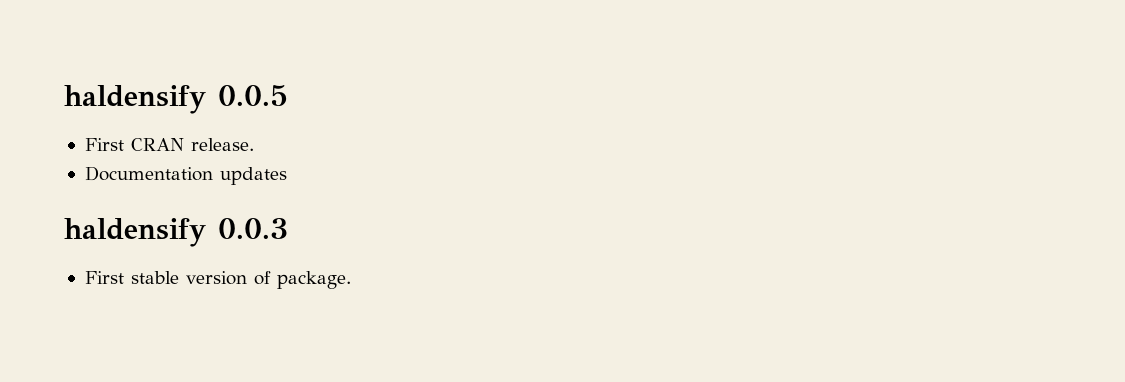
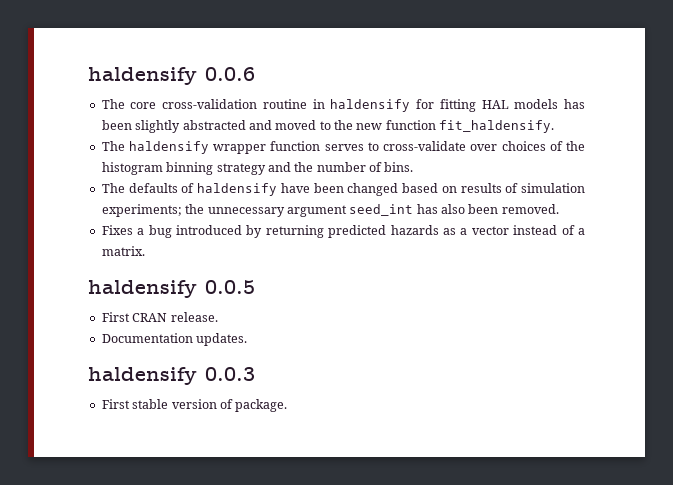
+ haldensify 0.0.6
+ The core cross-validation routine in haldensify for fitting HAL models has been slightly abstracted and moved to the new function fit_haldensify.
+ The haldensify wrapper function serves to cross-validate over choices of the histogram binning strategy and the number of bins.
+ The defaults of haldensify have been changed based on results of simulation experiments; the unnecessary argument seed_int has also been removed.
+ Fixes a bug introduced by returning predicted hazards as a vector instead of a matrix.
- Documentation updates
+ Documentation updates.

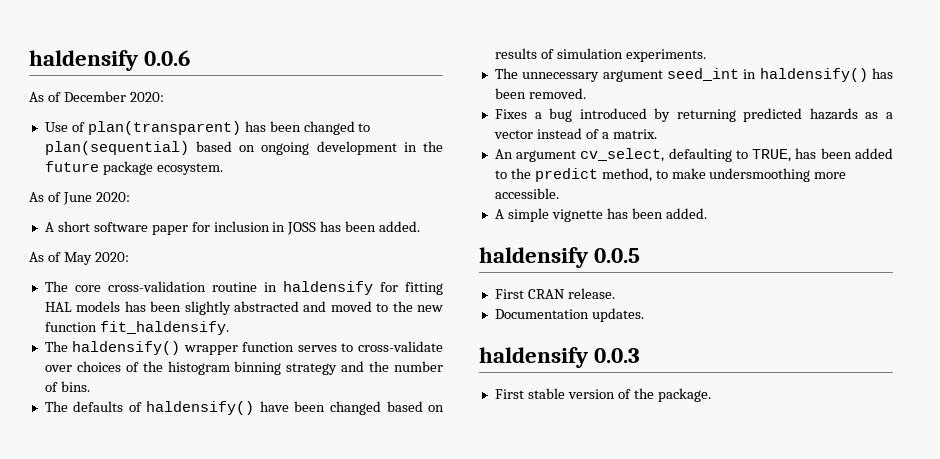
+ As of December 2020:
+ Use of plan(transparent) has been changed to plan(sequential) based on ongoing development in the future package ecosystem.
+ As of June 2020:
+ A short software paper for inclusion in JOSS has been added.
+ As of May 2020:
- The haldensify wrapper function serves to cross-validate over choices of the histogram binning strategy and the number of bins.
+ The haldensify() wrapper function serves to cross-validate over choices of the histogram binning strategy and the number of bins.
- The defaults of haldensify have been changed based on results of simulation experiments; the unnecessary argument seed_int has also been removed.
+ The defaults of haldensify() have been changed based on results of simulation experiments.
+ The unnecessary argument seed_int in haldensify() has been removed.
+ An argument cv_select, defaulting to TRUE, has been added to the predict method, to make undersmoothing more accessible.
+ A simple vignette has been added.
- First stable version of package.
+ First stable version of the package.

